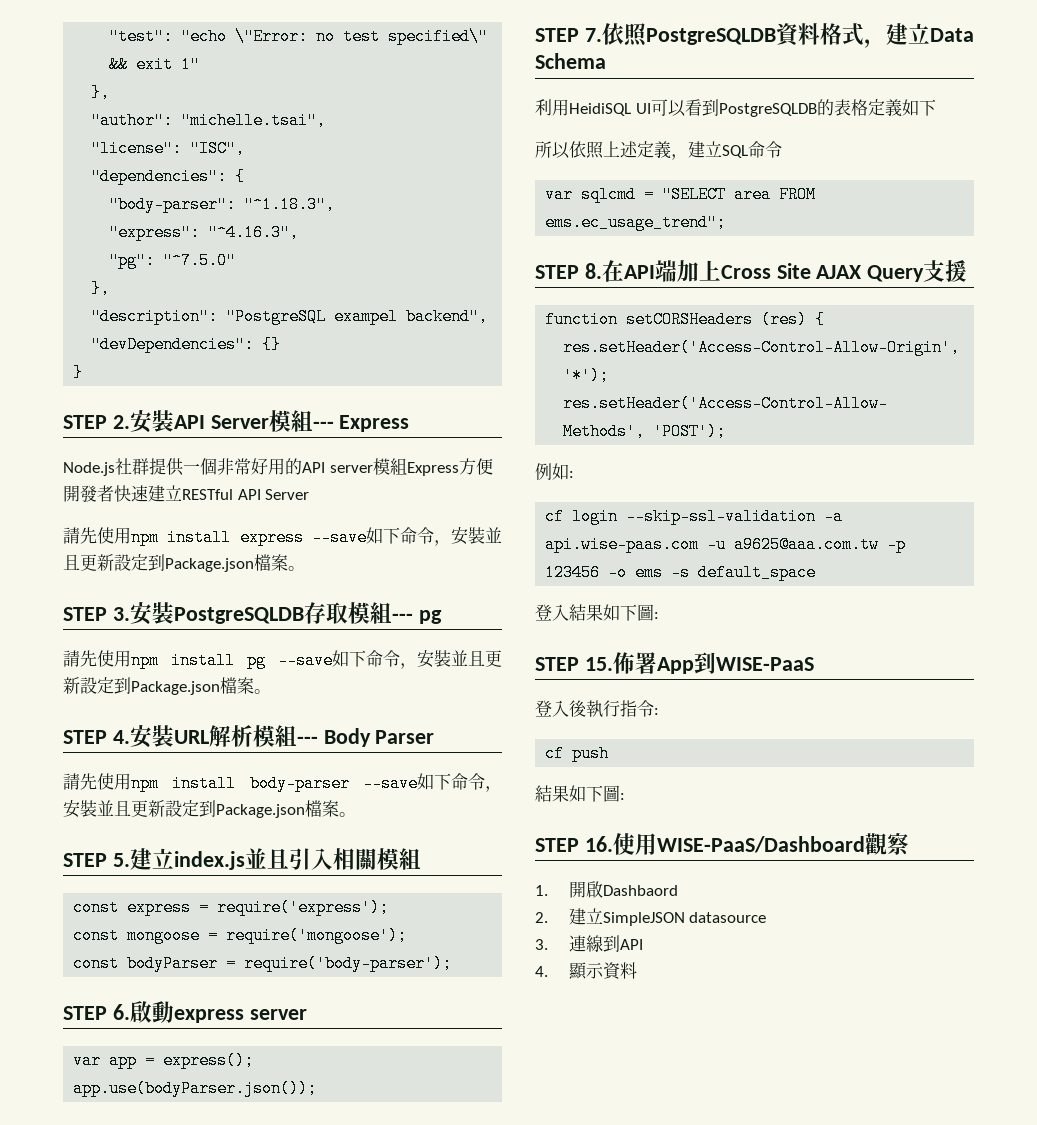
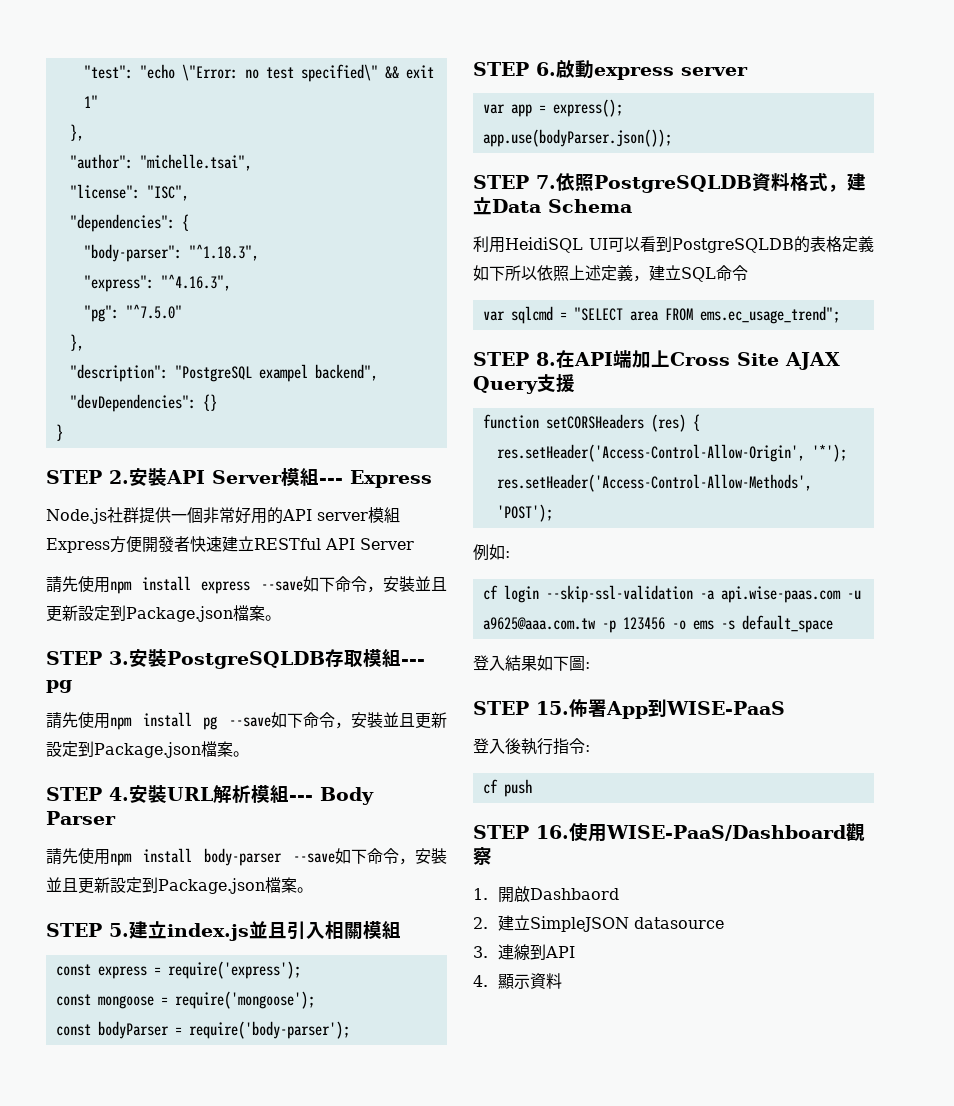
- 利用HeidiSQL UI可以看到PostgreSQLDB的表格定義如下
- 所以依照上述定義，建立SQL命令
+ 利用HeidiSQL UI可以看到PostgreSQLDB的表格定義如下所以依照上述定義，建立SQL命令
  cf push
- 結果如下圖:

